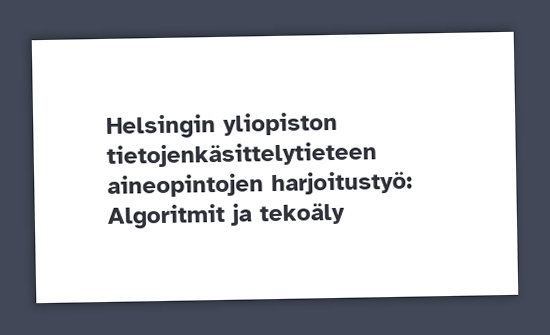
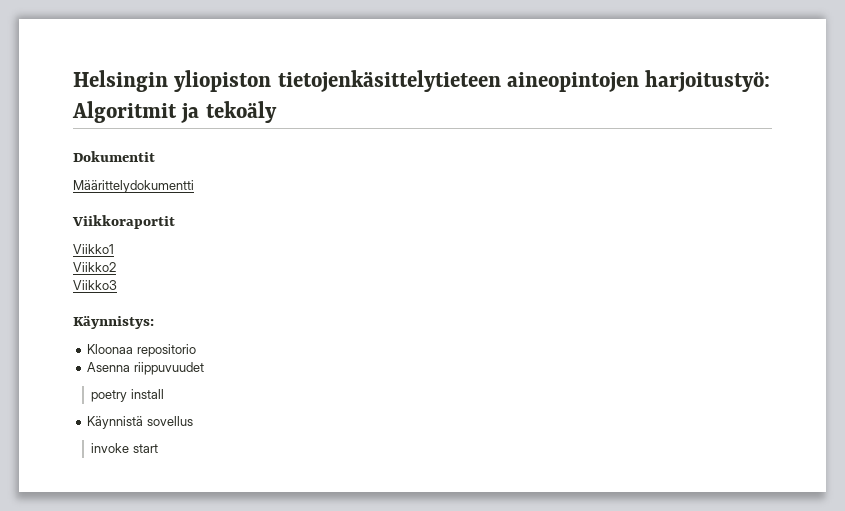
+ Dokumentit
+ Määrittelydokumentti
+ Viikkoraportit
+ Viikko1
+ Viikko2
+ Viikko3
+ Käynnistys:
+ Kloonaa repositorio
+ Asenna riippuvuudet
+ poetry install
+ Käynnistä sovellus
+ invoke start

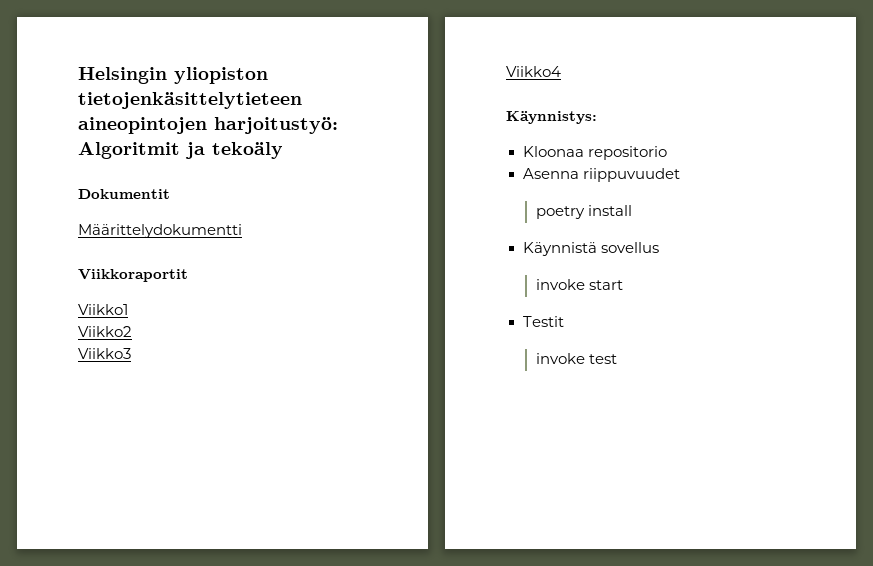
+ Viikko4
+ Testit
+ invoke test

